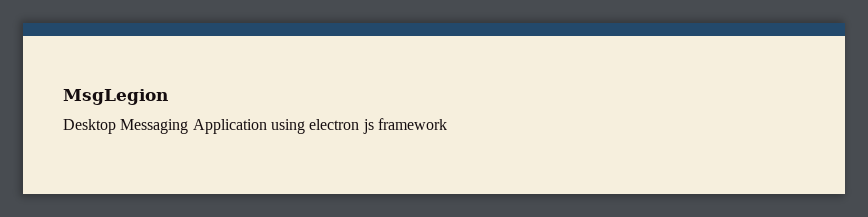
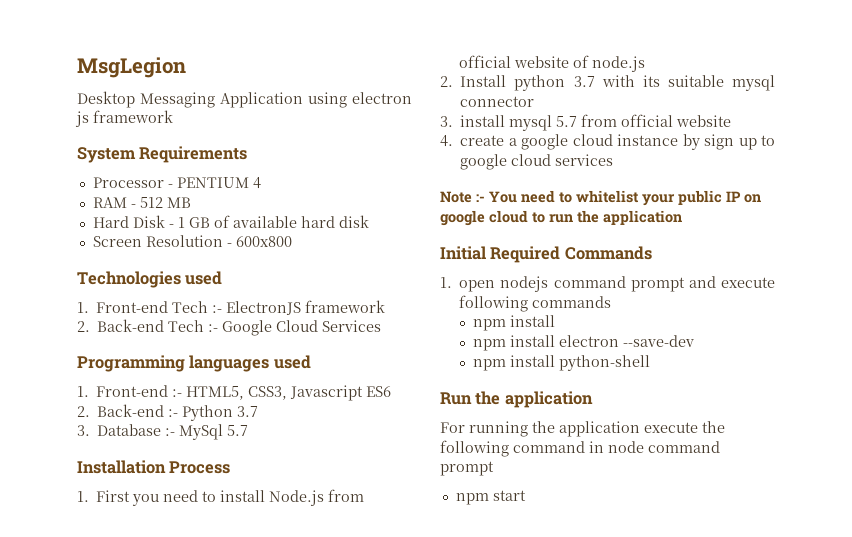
+ System Requirements
+ Processor - PENTIUM 4
+ RAM - 512 MB
+ Hard Disk - 1 GB of available hard disk
+ Screen Resolution - 600x800
+ Technologies used
+ 1. Front-end Tech :- ElectronJS framework
+ 2. Back-end Tech :- Google Cloud Services
+ Programming languages used
+ 1. Front-end :- HTML5, CSS3, Javascript ES6
+ 2. Back-end :- Python 3.7
+ 3. Database :- MySql 5.7
+ Installation Process
+ 1. First you need to install Node.js from official website of node.js
+ 2. Install python 3.7 with its suitable mysql connector
+ 3. install mysql 5.7 from official website
+ 4. create a google cloud instance by sign up to google cloud services
+ Note :- You need to whitelist your public IP on google cloud to run the application
+ Initial Required Commands
+ 1. open nodejs command prompt and execute following commands
+ npm install
+ npm install electron --save-dev
+ npm install python-shell
+ Run the application
+ For running the application execute the following command in node command prompt
+ npm start

